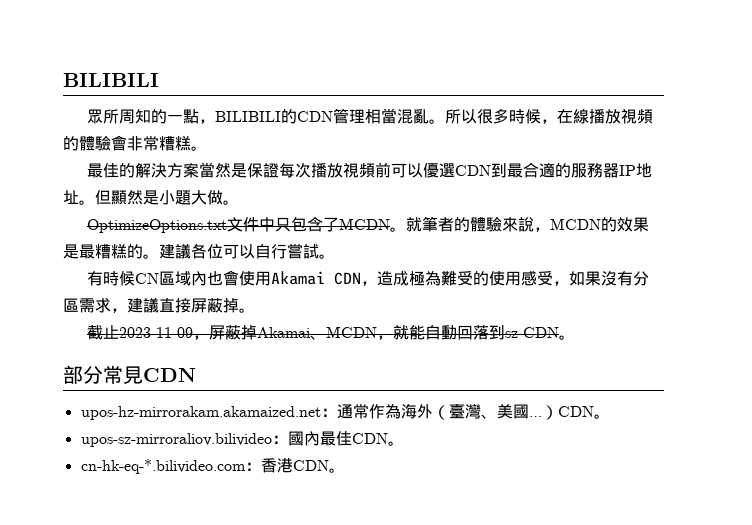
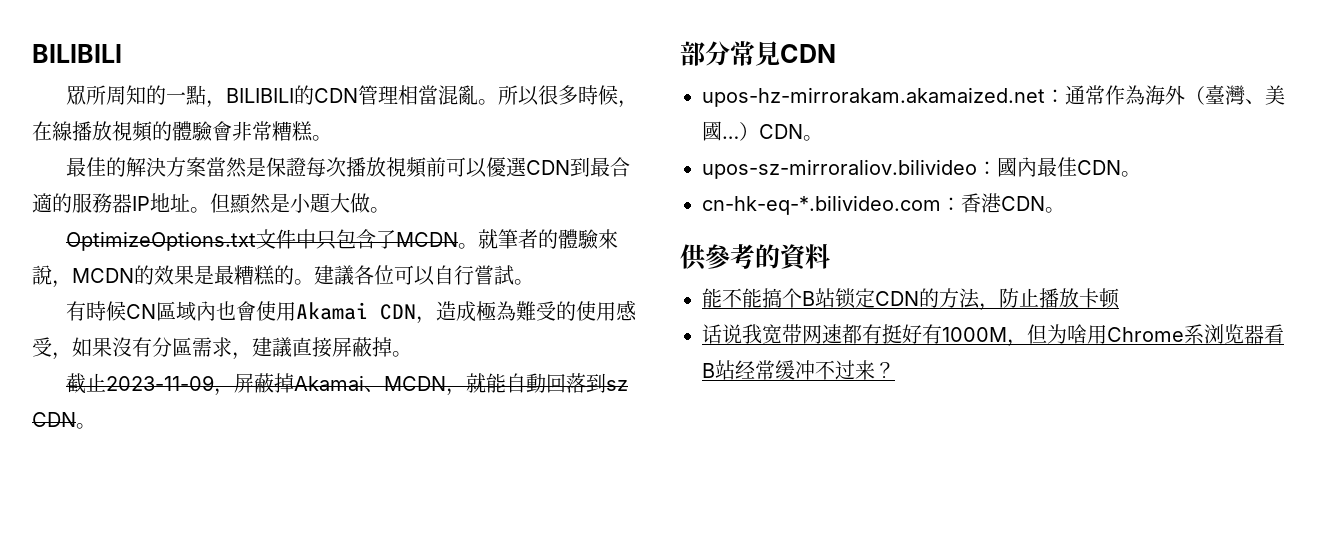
+ 供參考的資料
+ 能不能搞个B站锁定CDN的方法，防止播放卡顿
+ 话说我宽带网速都有挺好有1000M，但为啥用Chrome系浏览器看B站经常缓冲不过来？

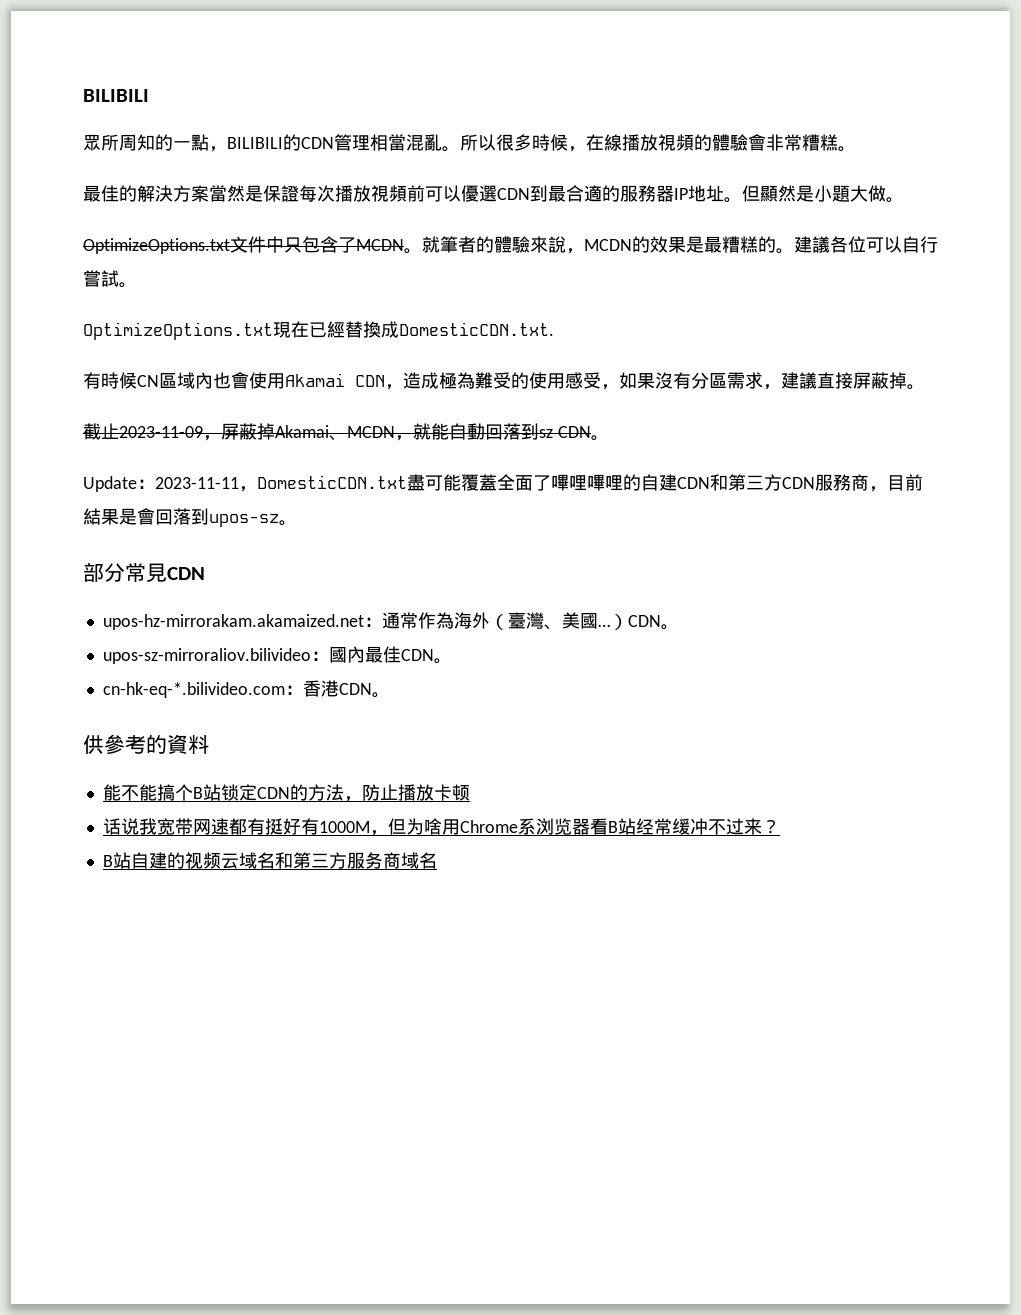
+ OptimizeOptions.txt現在已經替換成DomesticCDN.txt.
+ Update：2023-11-11，DomesticCDN.txt盡可能覆蓋全面了嗶哩嗶哩的自建CDN和第三方CDN服務商，目前結果是會回落到upos-sz。
+ B站自建的视频云域名和第三方服务商域名

